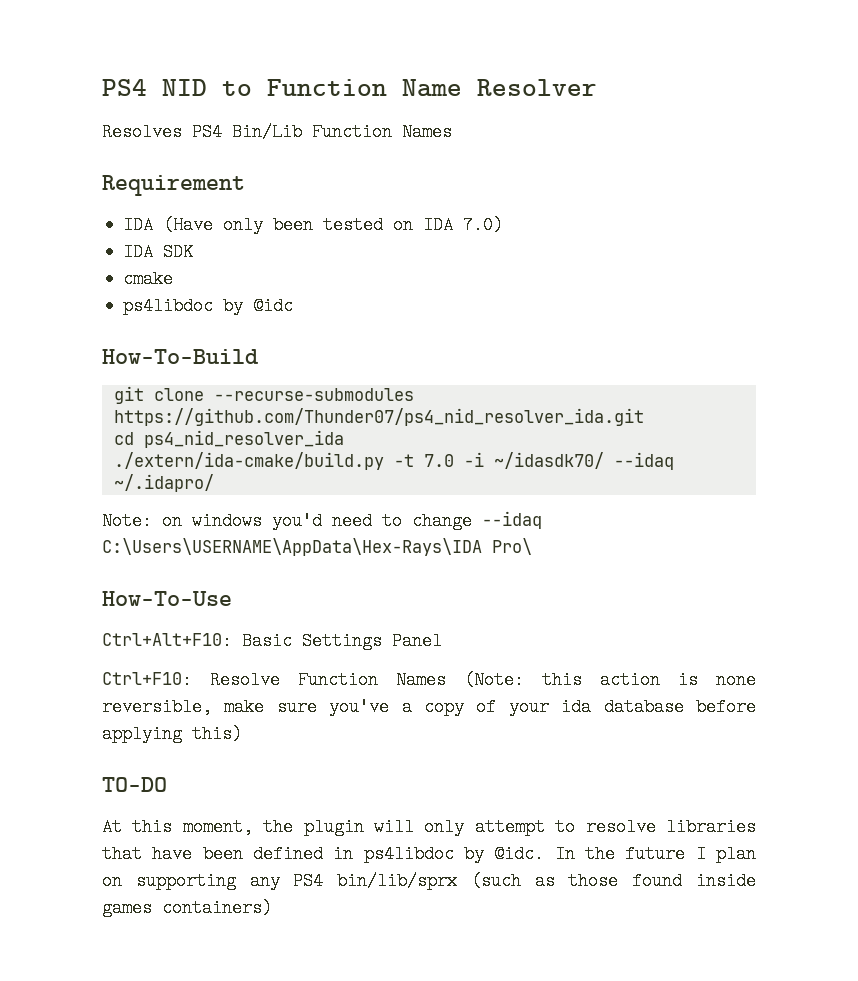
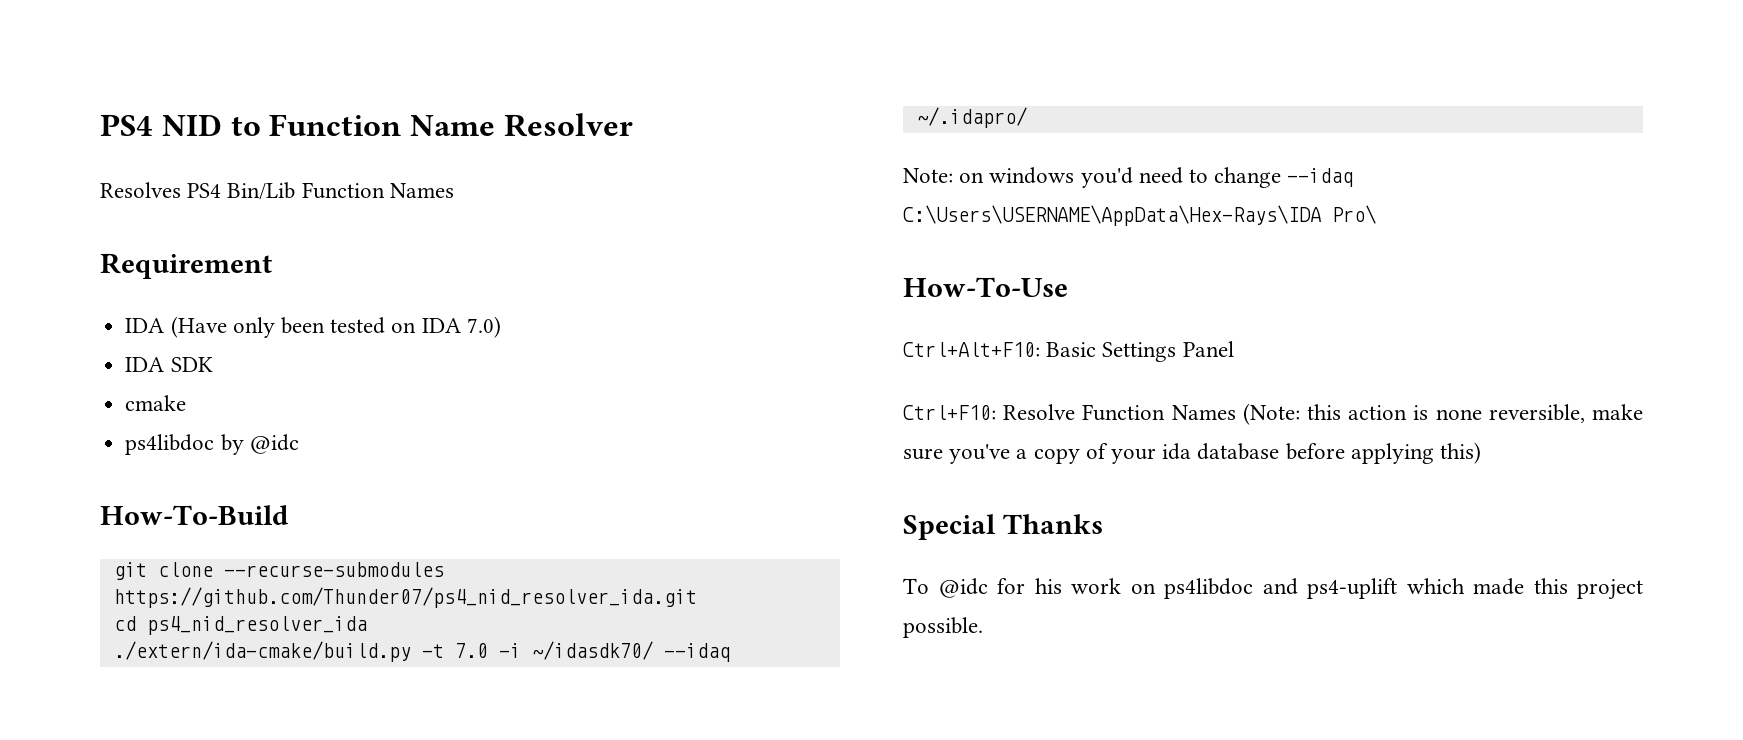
- TO-DO
- At this moment, the plugin will only attempt to resolve libraries that have been defined in ps4libdoc by @idc. In the future I plan on supporting any PS4 bin/lib/sprx (such as those found inside games containers)
+ Special Thanks
+ To @idc for his work on ps4libdoc and ps4-uplift which made this project possible.

